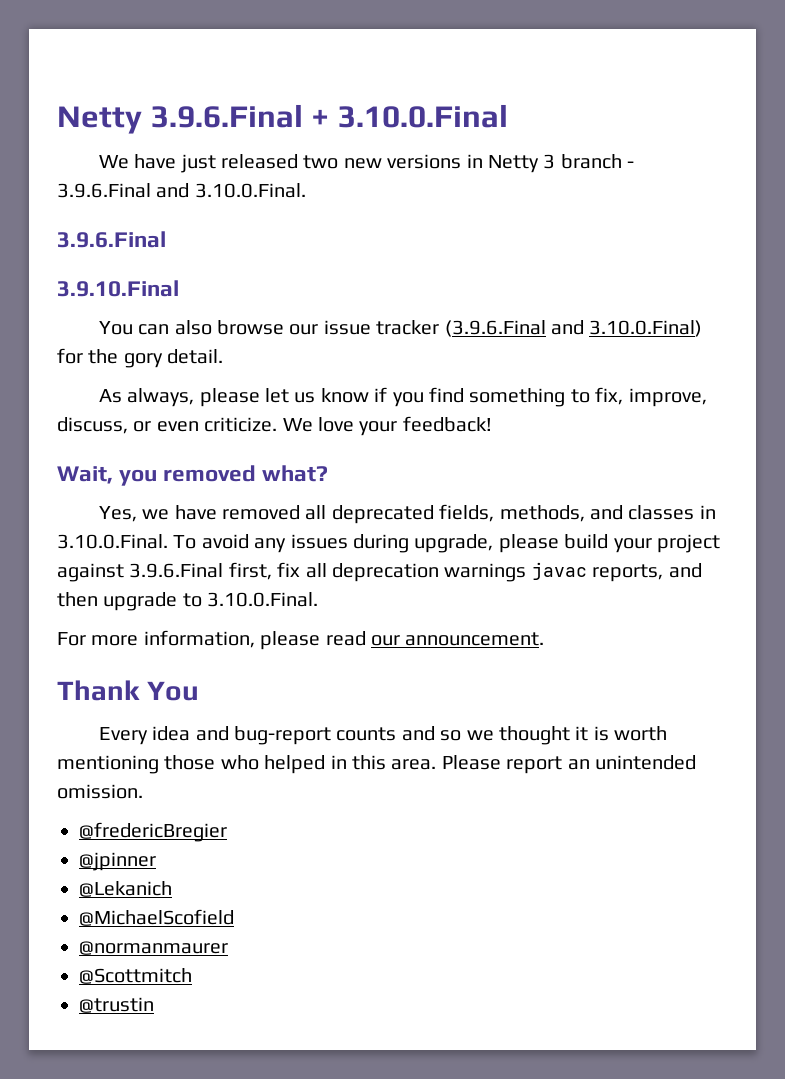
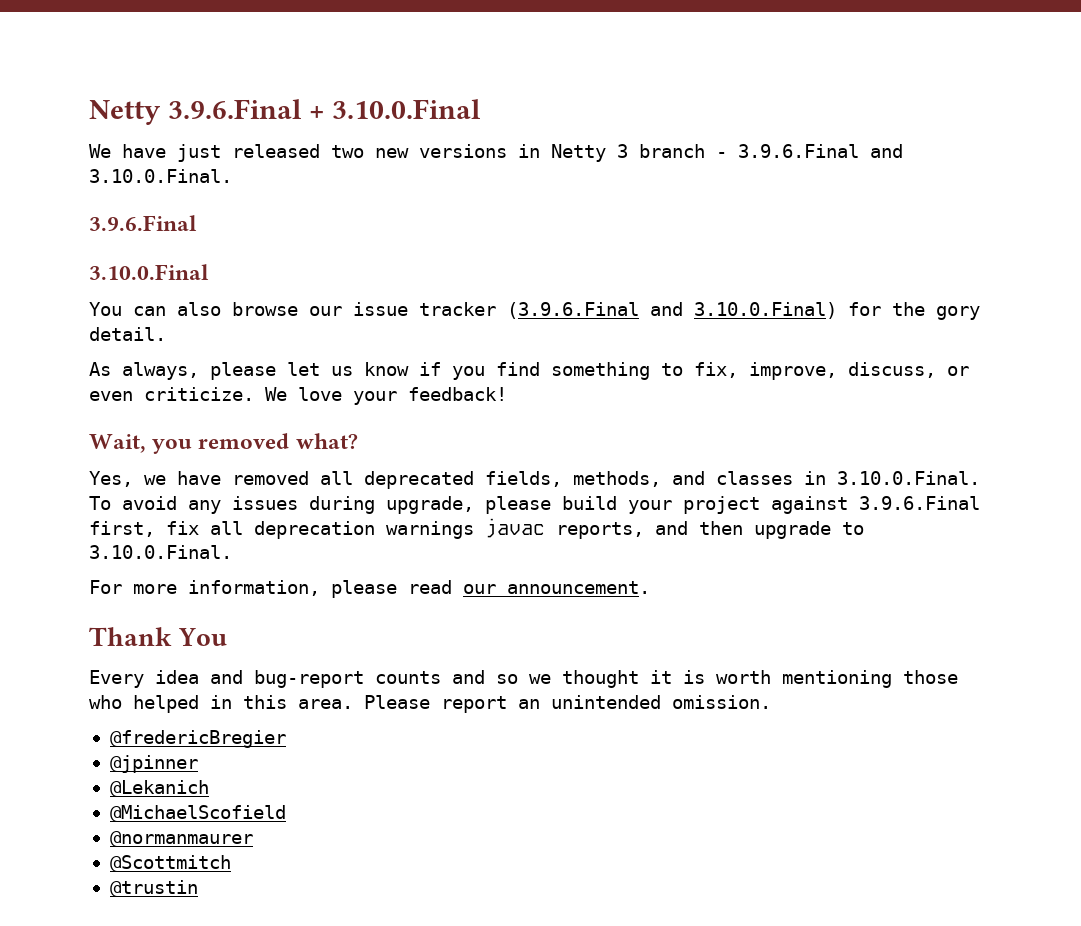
  We have just released two new versions in Netty 3 branch - 3.9.6.Final and 3.10.0.Final.
  3.9.6.Final
- 3.9.10.Final
+ 3.10.0.Final

